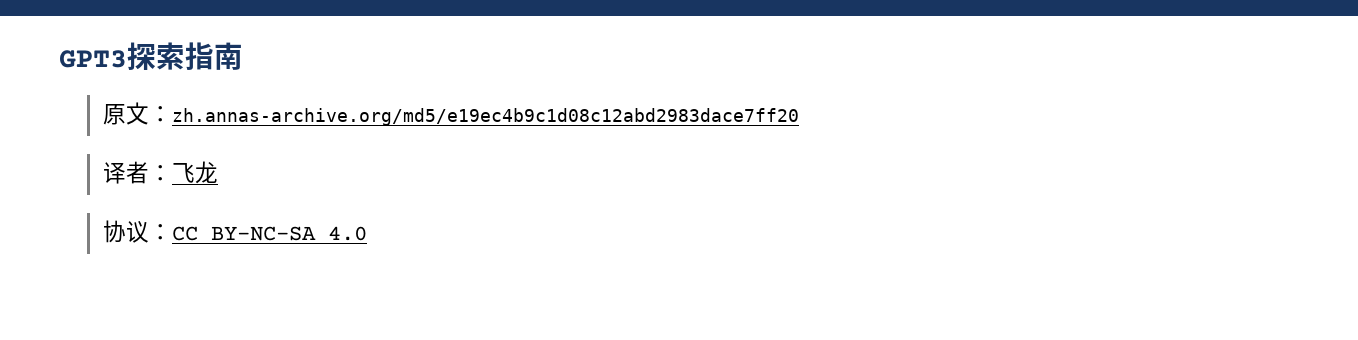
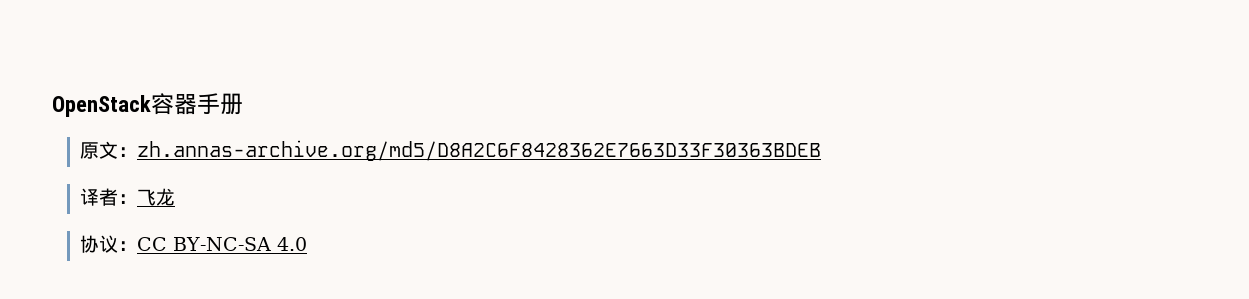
- GPT3探索指南
+ OpenStack容器手册
- 原文：zh.annas-archive.org/md5/e19ec4b9c1d08c12abd2983dace7ff20
+ 原文：zh.annas-archive.org/md5/D8A2C6F8428362E7663D33F30363BDEB

